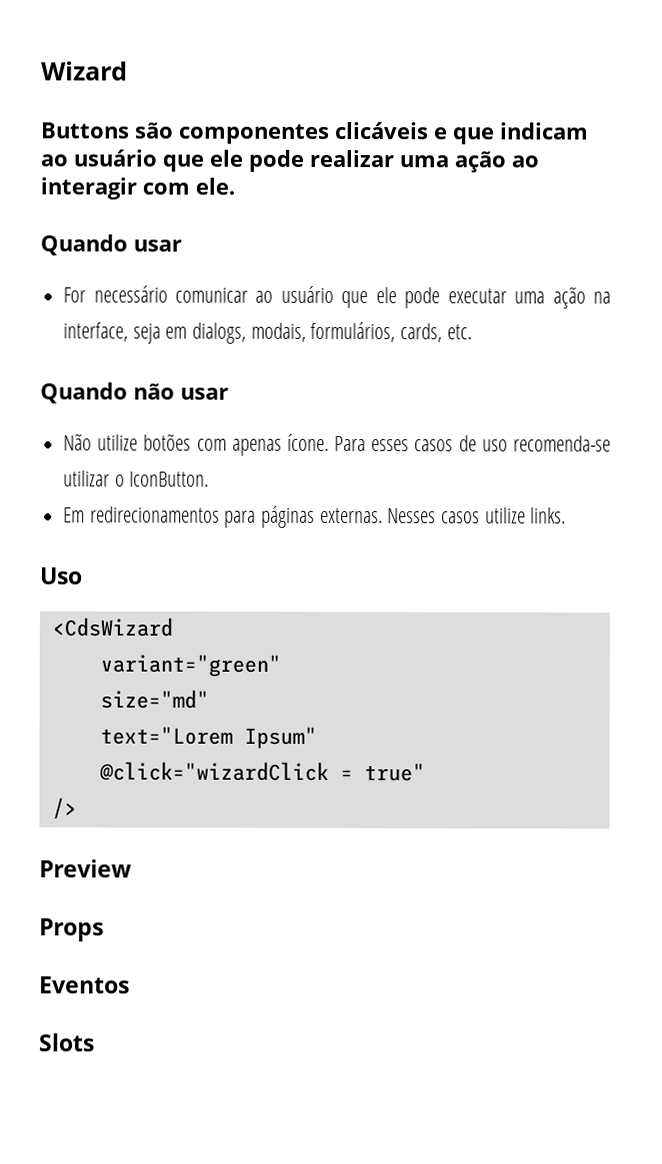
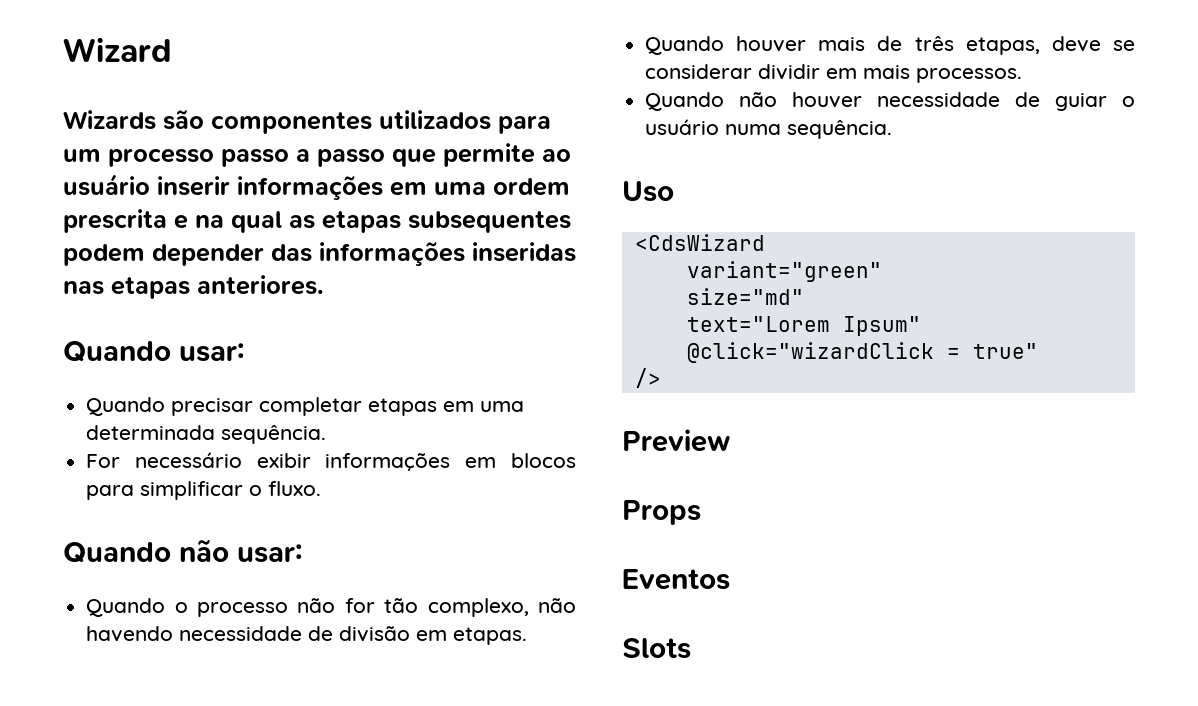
- Buttons são componentes clicáveis e que indicam ao usuário que ele pode realizar uma ação ao interagir com ele.
- Quando usar
- For necessário comunicar ao usuário que ele pode executar uma ação na interface, seja em dialogs, modais, formulários, cards, etc.
- Quando não usar
- Não utilize botões com apenas ícone. Para esses casos de uso recomenda-se utilizar o IconButton.
- Em redirecionamentos para páginas externas. Nesses casos utilize links.
+ Wizards são componentes utilizados para um processo passo a passo que permite ao usuário inserir informações em uma ordem prescrita e na qual as etapas subsequentes podem depender das informações inseridas nas etapas anteriores.
+ Quando usar:
+ Quando precisar completar etapas em uma determinada sequência.
+ For necessário exibir informações em blocos para simplificar o fluxo.
+ Quando não usar:
+ Quando o processo não for tão complexo, não havendo necessidade de divisão em etapas.
+ Quando houver mais de três etapas, deve se considerar dividir em mais processos.
+ Quando não houver necessidade de guiar o usuário numa sequência.

